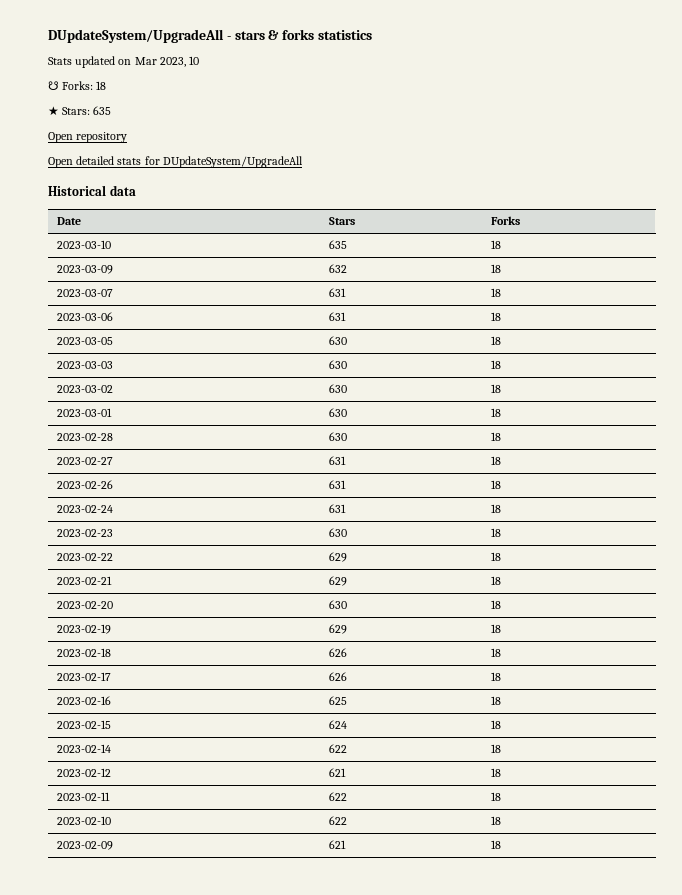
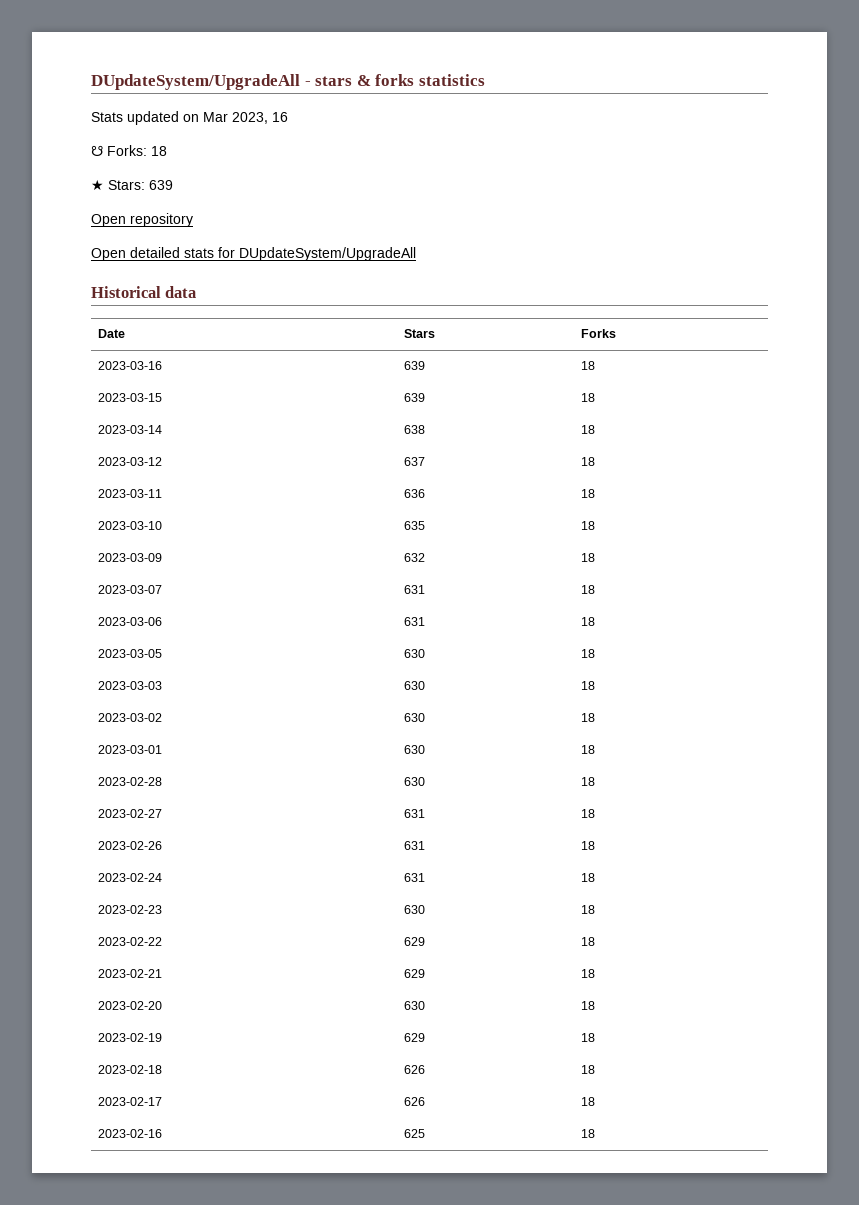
- Stats updated on Mar 2023, 10
+ Stats updated on Mar 2023, 16
- ★ Stars: 635
+ ★ Stars: 639
+ 2023-03-16 | 639 | 18
+ 2023-03-15 | 639 | 18
+ 2023-03-14 | 638 | 18
+ 2023-03-12 | 637 | 18
+ 2023-03-11 | 636 | 18
- 2023-02-15 | 624 | 18
- 2023-02-14 | 622 | 18
- 2023-02-12 | 621 | 18
- 2023-02-11 | 622 | 18
- 2023-02-10 | 622 | 18
- 2023-02-09 | 621 | 18

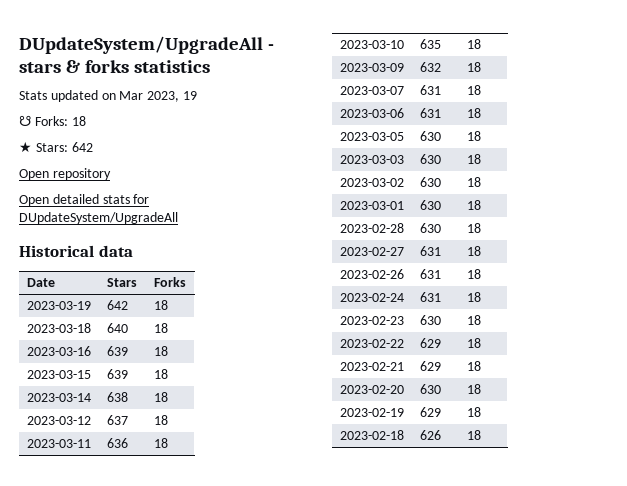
- Stats updated on Mar 2023, 16
+ Stats updated on Mar 2023, 19
- ★ Stars: 639
+ ★ Stars: 642
+ 2023-03-19 | 642 | 18
+ 2023-03-18 | 640 | 18
- 2023-02-17 | 626 | 18
- 2023-02-16 | 625 | 18

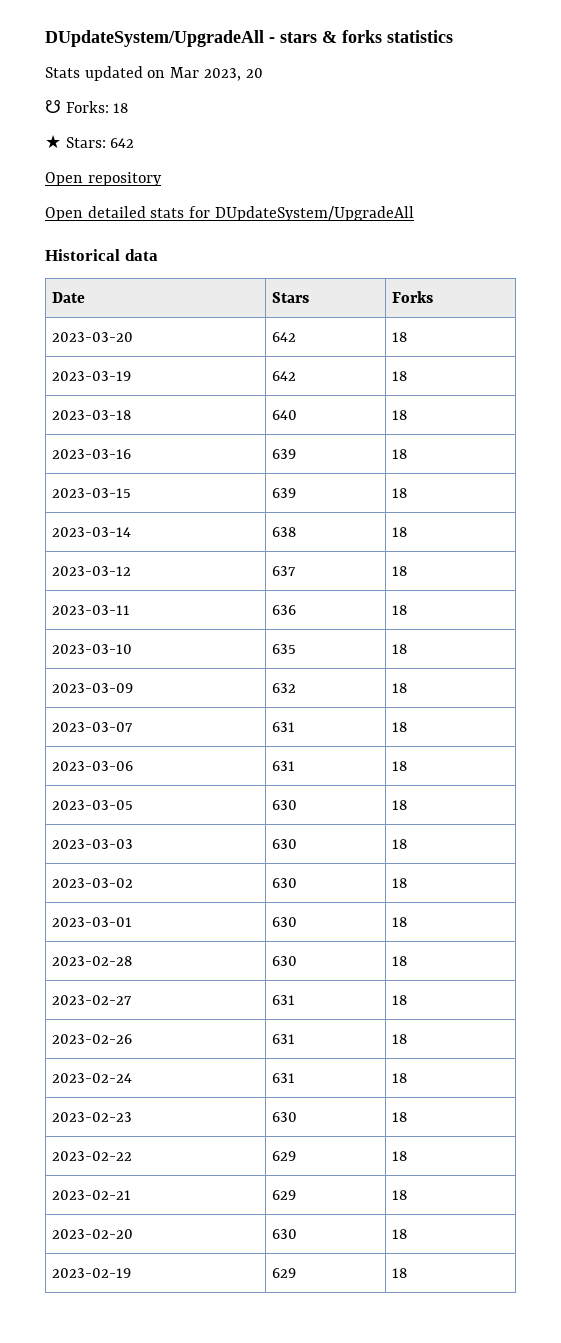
- Stats updated on Mar 2023, 19
+ Stats updated on Mar 2023, 20
+ 2023-03-20 | 642 | 18
- 2023-02-18 | 626 | 18

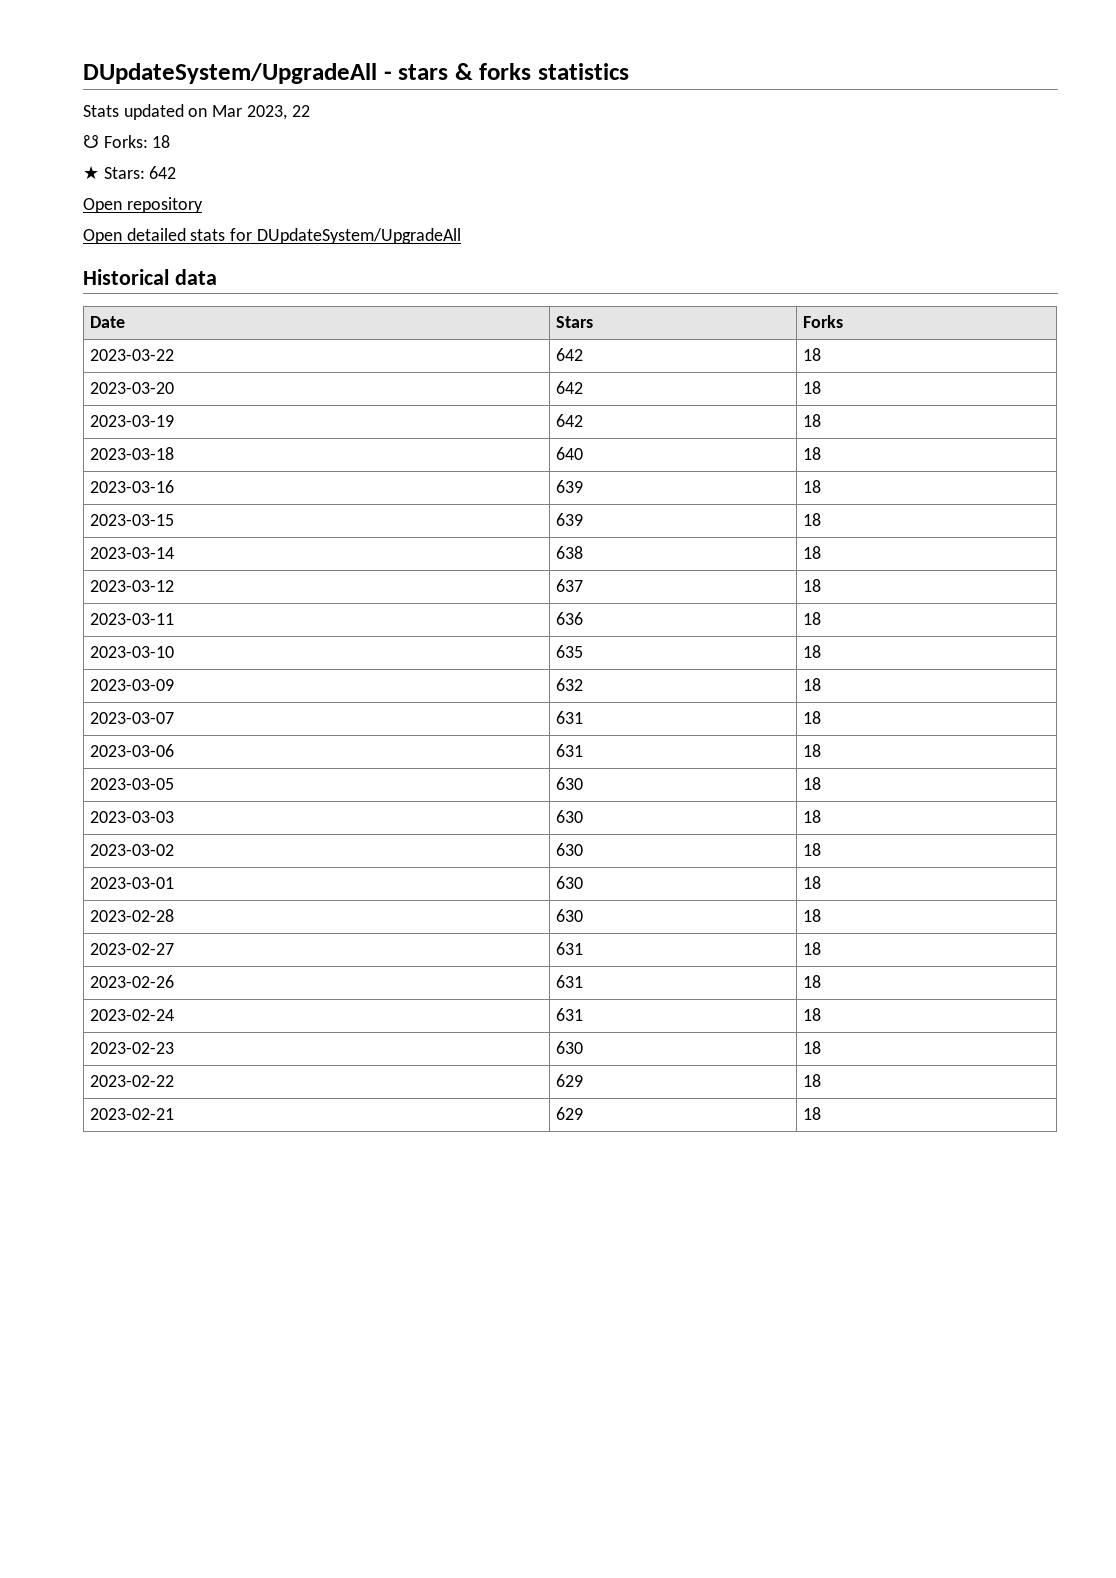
- Stats updated on Mar 2023, 20
+ Stats updated on Mar 2023, 22
+ 2023-03-22 | 642 | 18
- 2023-02-20 | 630 | 18
- 2023-02-19 | 629 | 18

